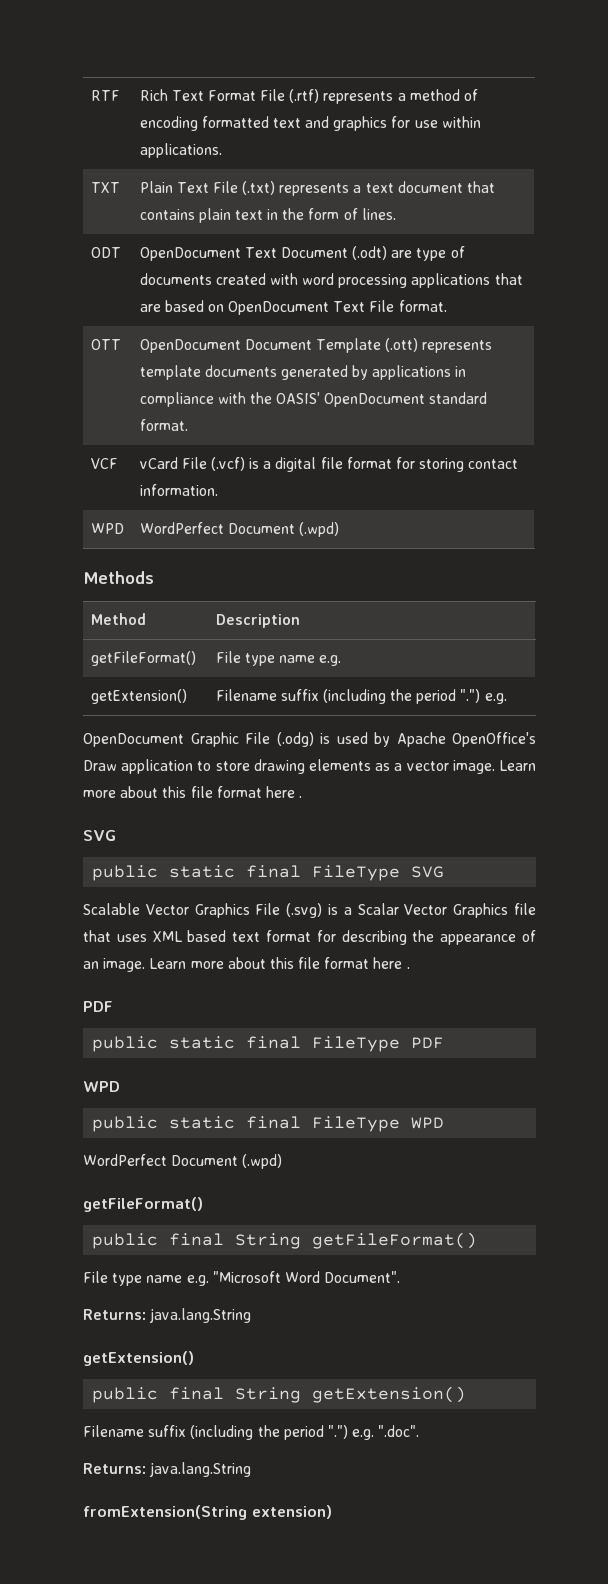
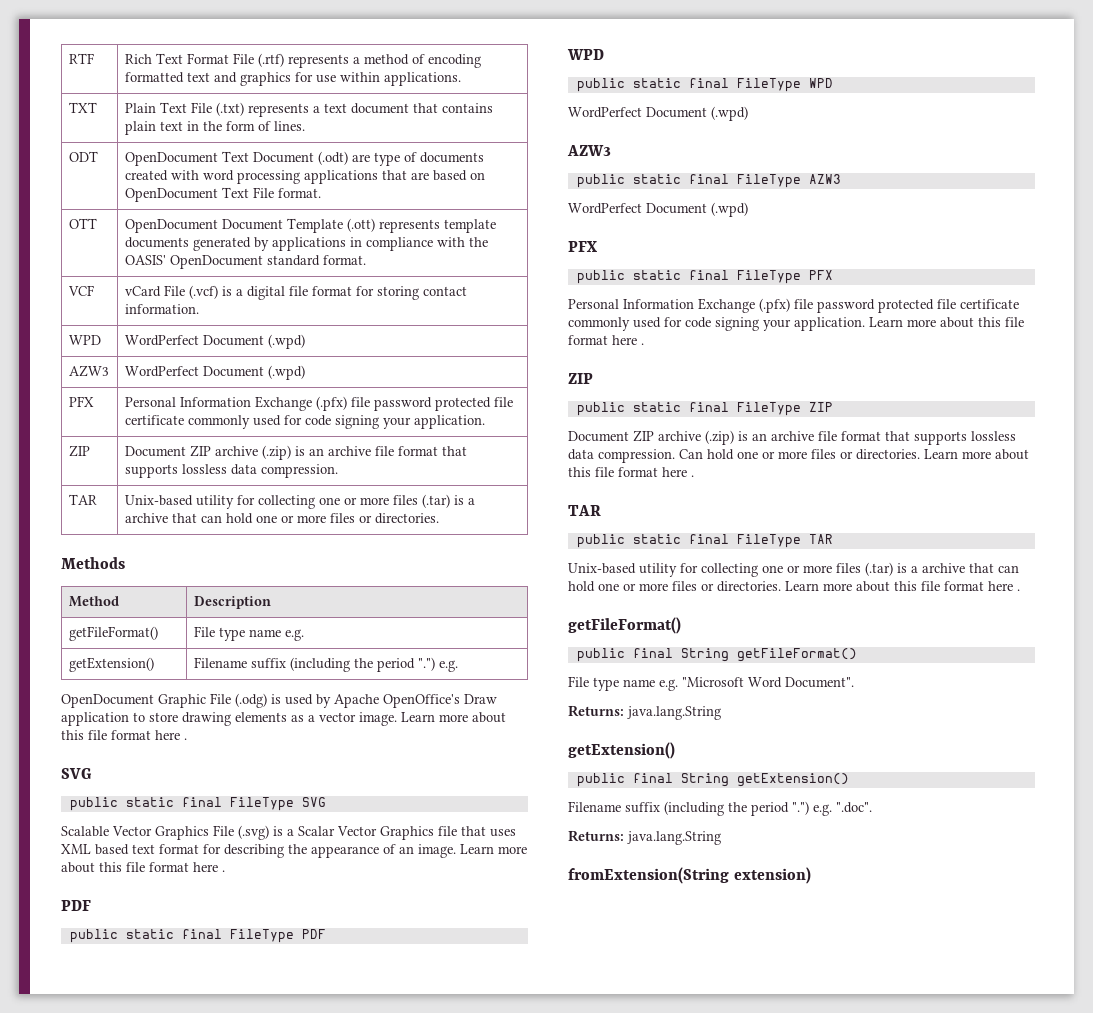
+ AZW3 | WordPerfect Document (.wpd)
+ PFX | Personal Information Exchange (.pfx) file password protected file certificate commonly used for code signing your application.
+ ZIP | Document ZIP archive (.zip) is an archive file format that supports lossless data compression.
+ TAR | Unix-based utility for collecting one or more files (.tar) is a archive that can hold one or more files or directories.
  public static final FileType WPD
  WordPerfect Document (.wpd)
+ AZW3
+ public static final FileType AZW3
+ WordPerfect Document (.wpd)
+ PFX
+ public static final FileType PFX
+ Personal Information Exchange (.pfx) file password protected file certificate commonly used for code signing your application. Learn more about this file format here .
+ ZIP
+ public static final FileType ZIP
+ Document ZIP archive (.zip) is an archive file format that supports lossless data compression. Can hold one or more files or directories. Learn more about this file format here .
+ TAR
+ public static final FileType TAR
+ Unix-based utility for collecting one or more files (.tar) is a archive that can hold one or more files or directories. Learn more about this file format here .

